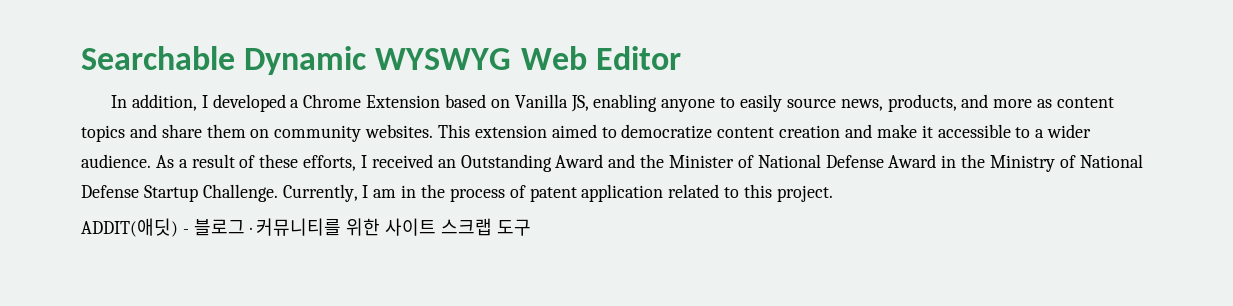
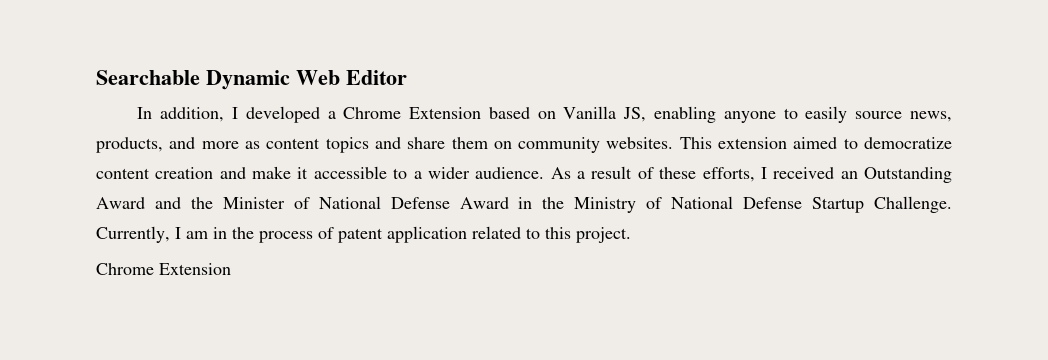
- Searchable Dynamic WYSWYG Web Editor
+ Searchable Dynamic Web Editor
  Currently, I am in the process of patent application related to this project.
- ADDIT(애딧) - 블로그 · 커뮤니티를 위한 사이트 스크랩 도구
+ Chrome Extension

